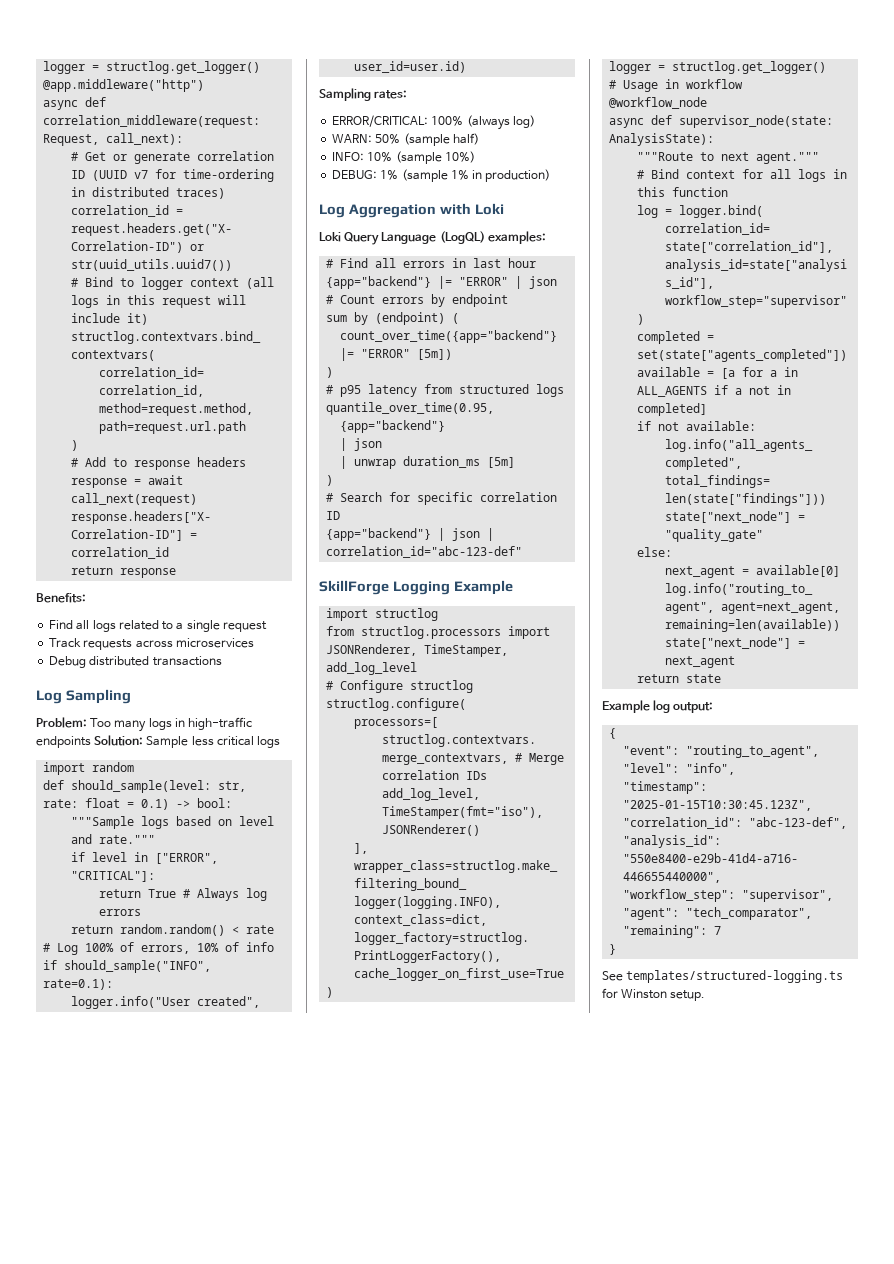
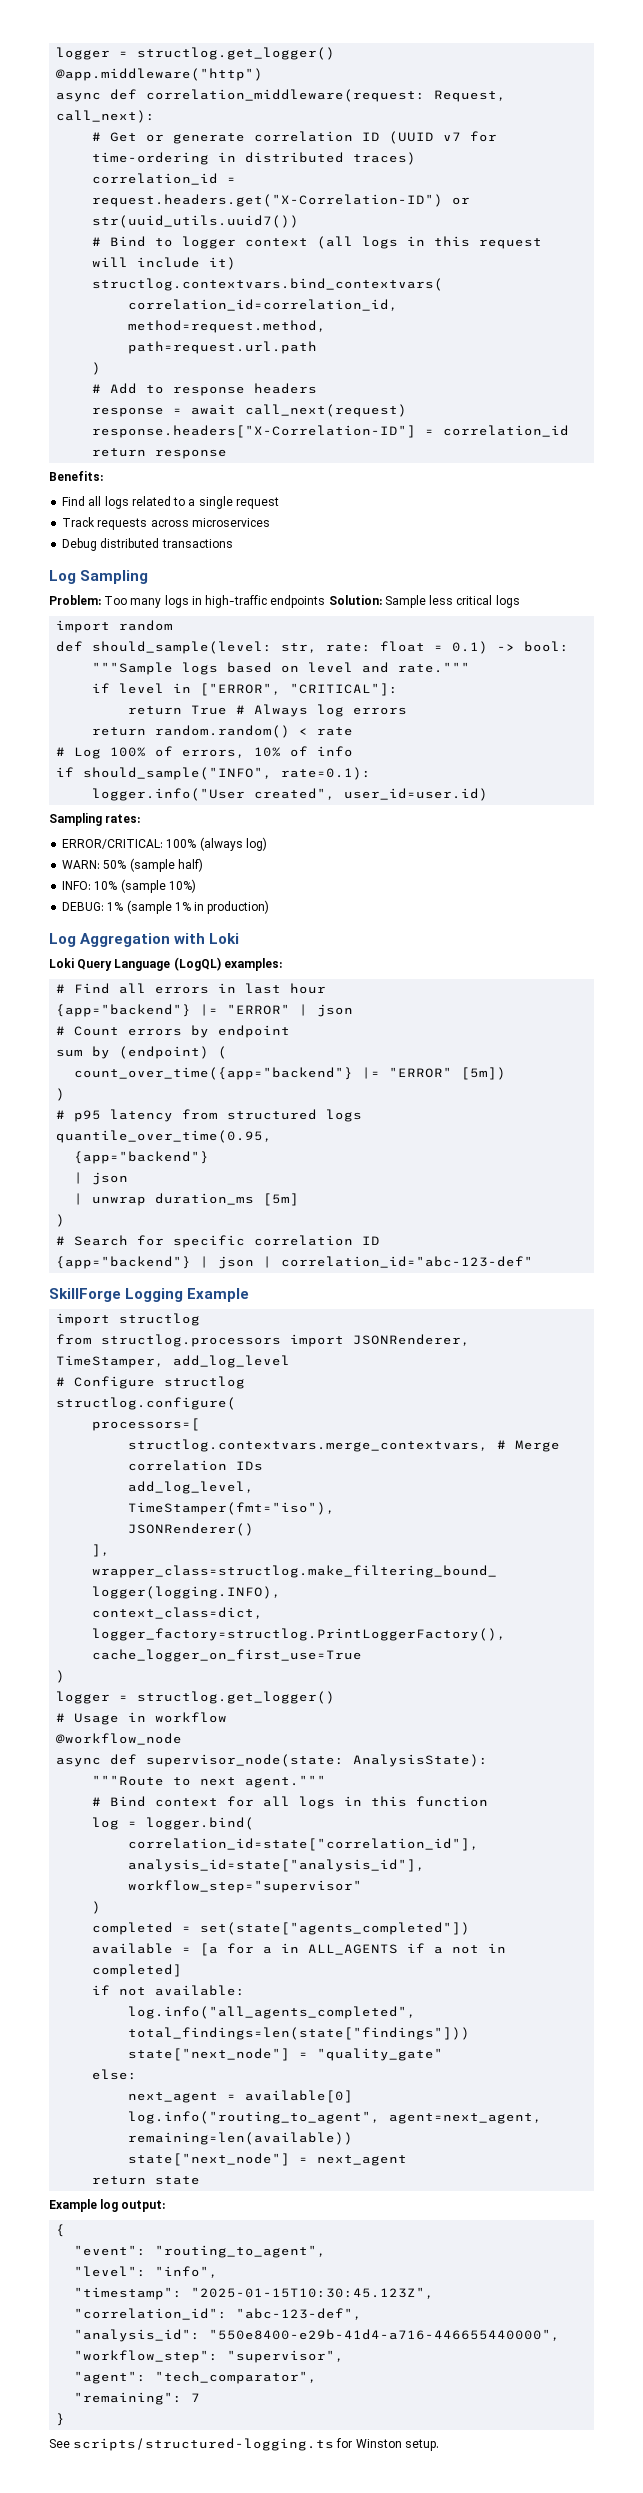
- See templates/structured-logging.ts for Winston setup.
+ See scripts/structured-logging.ts for Winston setup.

